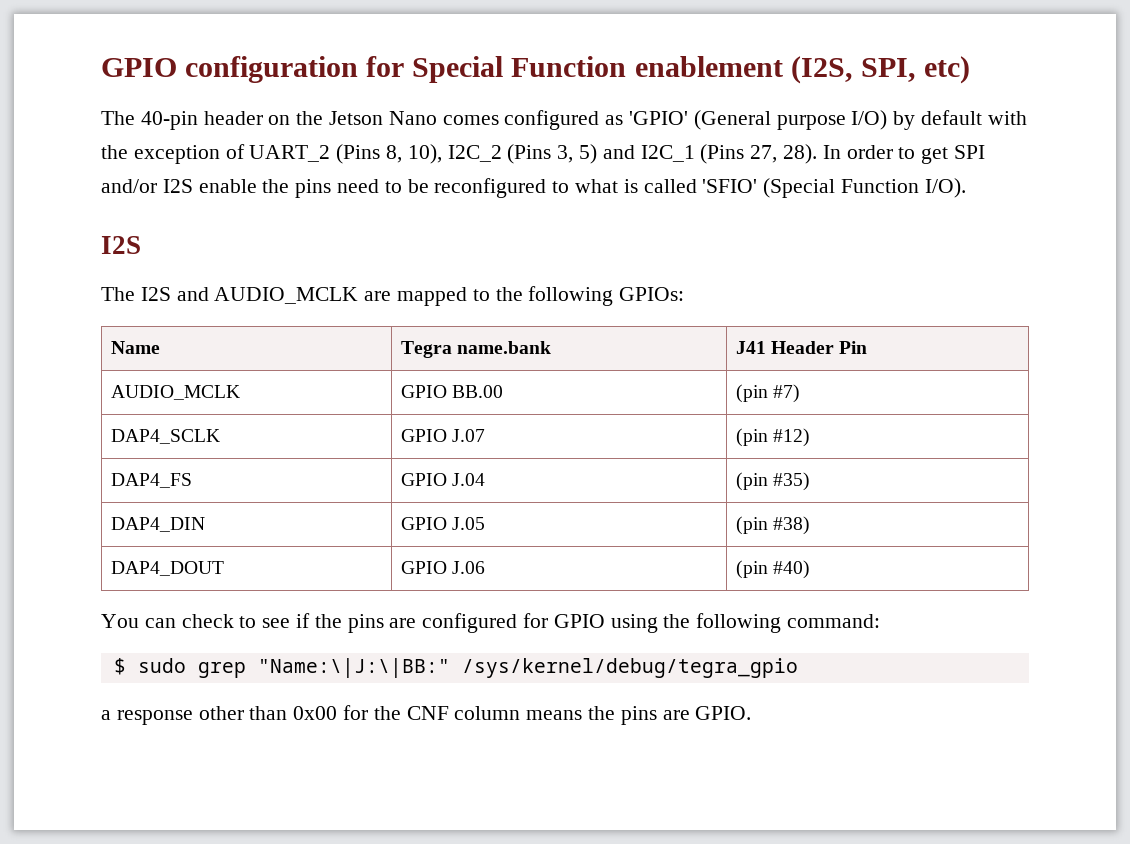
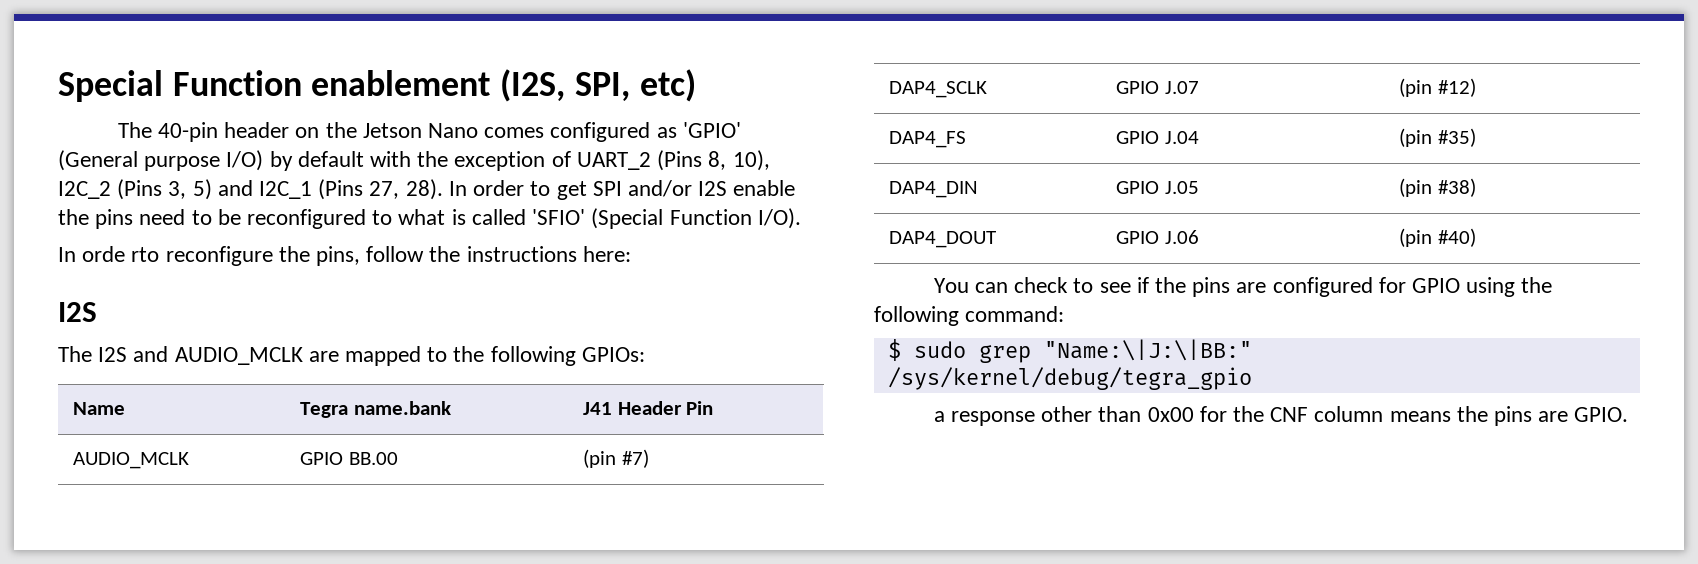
- GPIO configuration for Special Function enablement (I2S, SPI, etc)
+ Special Function enablement (I2S, SPI, etc)
+ In orde rto reconfigure the pins, follow the instructions here:

